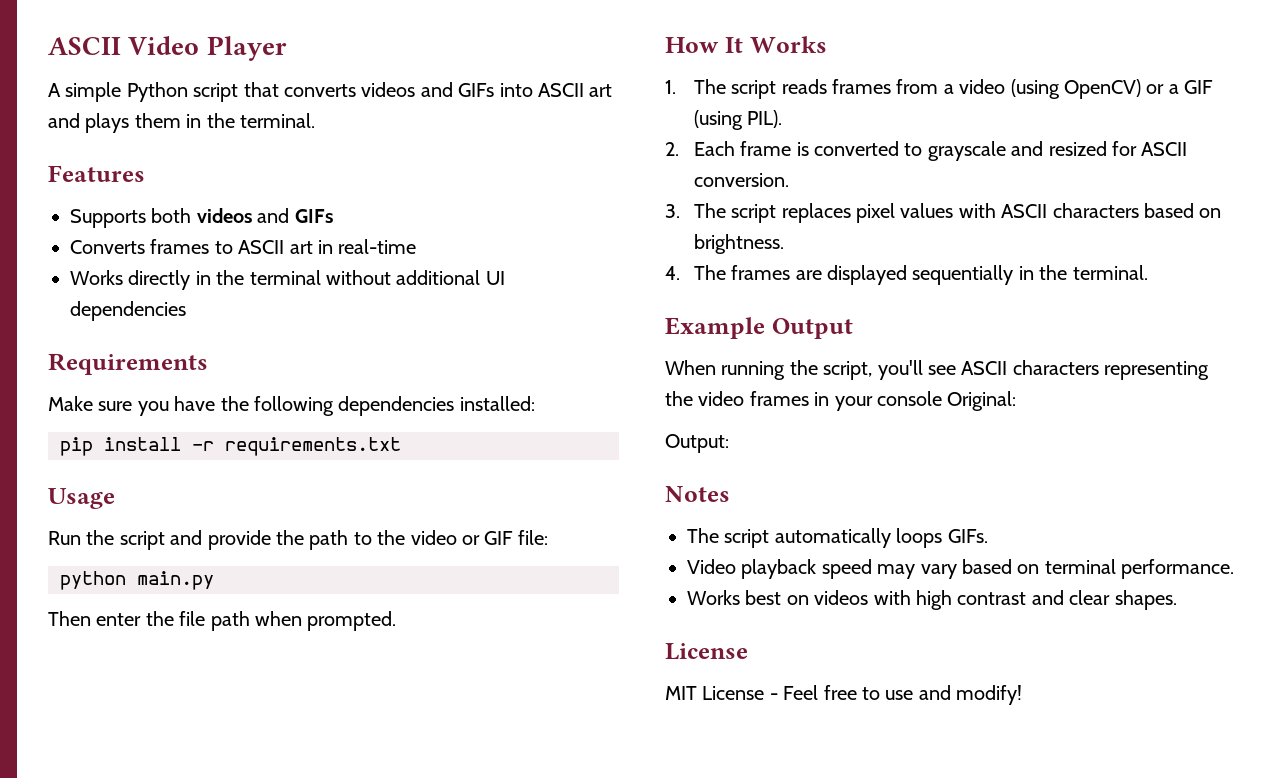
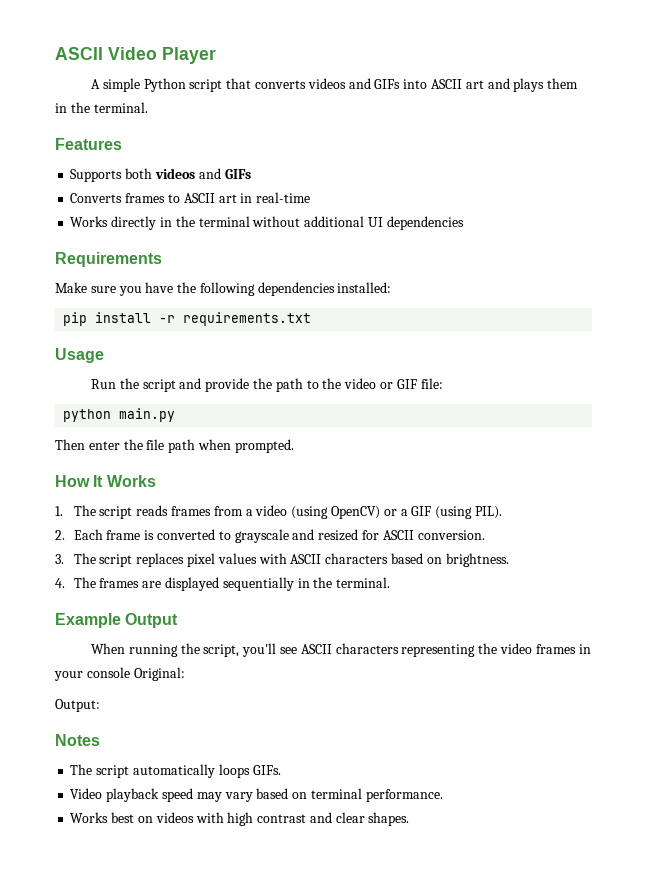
  Works best on videos with high contrast and clear shapes.
- License
- MIT License - Feel free to use and modify!

